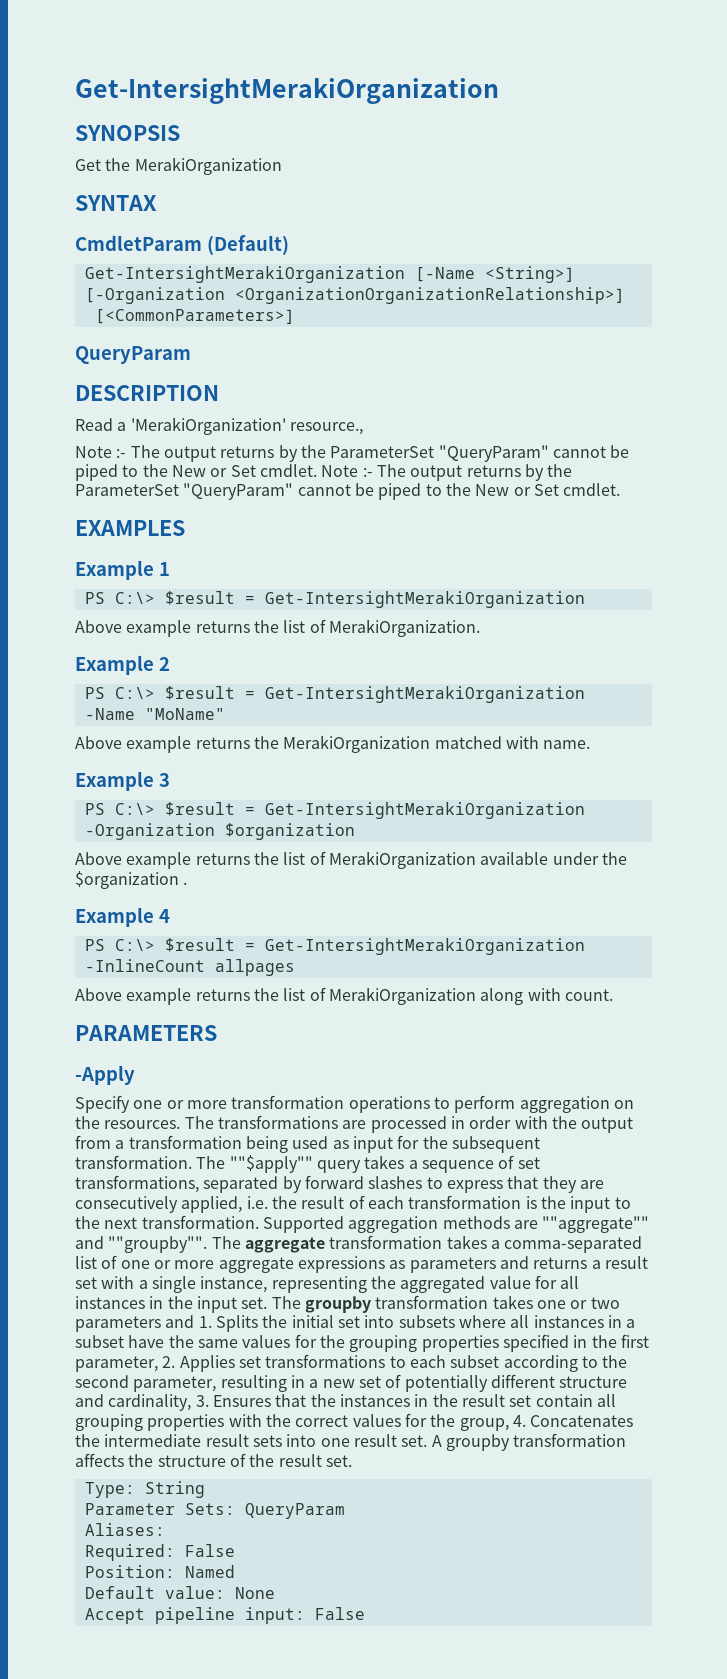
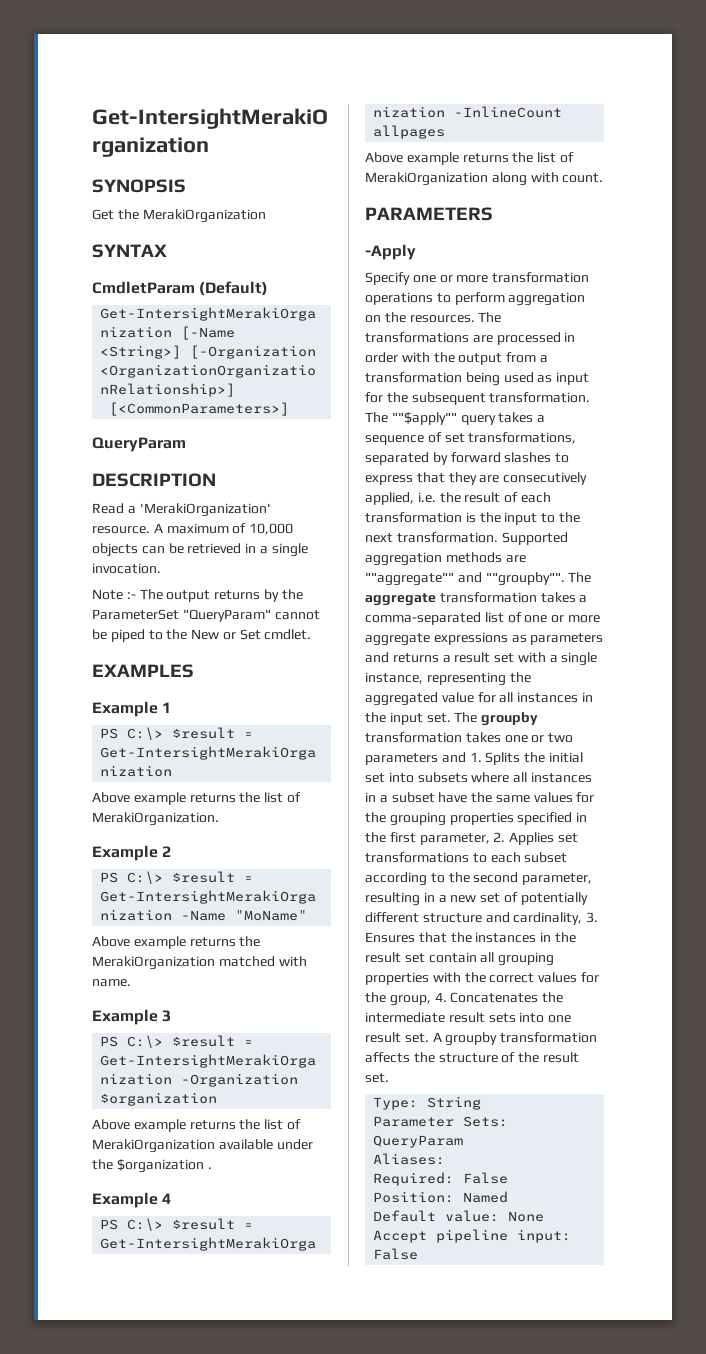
- Read a 'MerakiOrganization' resource.,
+ Read a 'MerakiOrganization' resource. A maximum of 10,000 objects can be retrieved in a single invocation.
- Note :- The output returns by the ParameterSet "QueryParam" cannot be piped to the New or Set cmdlet. Note :- The output returns by the ParameterSet "QueryParam" cannot be piped to the New or Set cmdlet.
+ Note :- The output returns by the ParameterSet "QueryParam" cannot be piped to the New or Set cmdlet.

